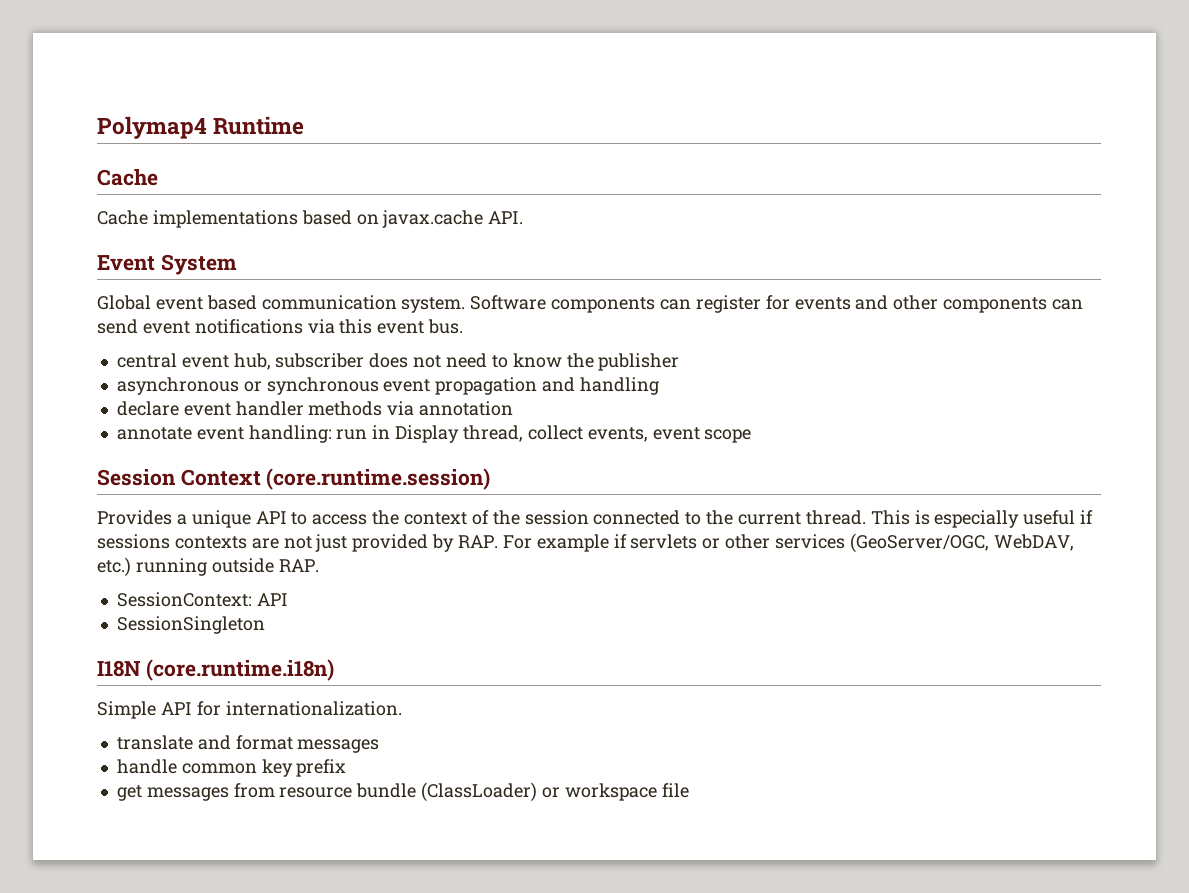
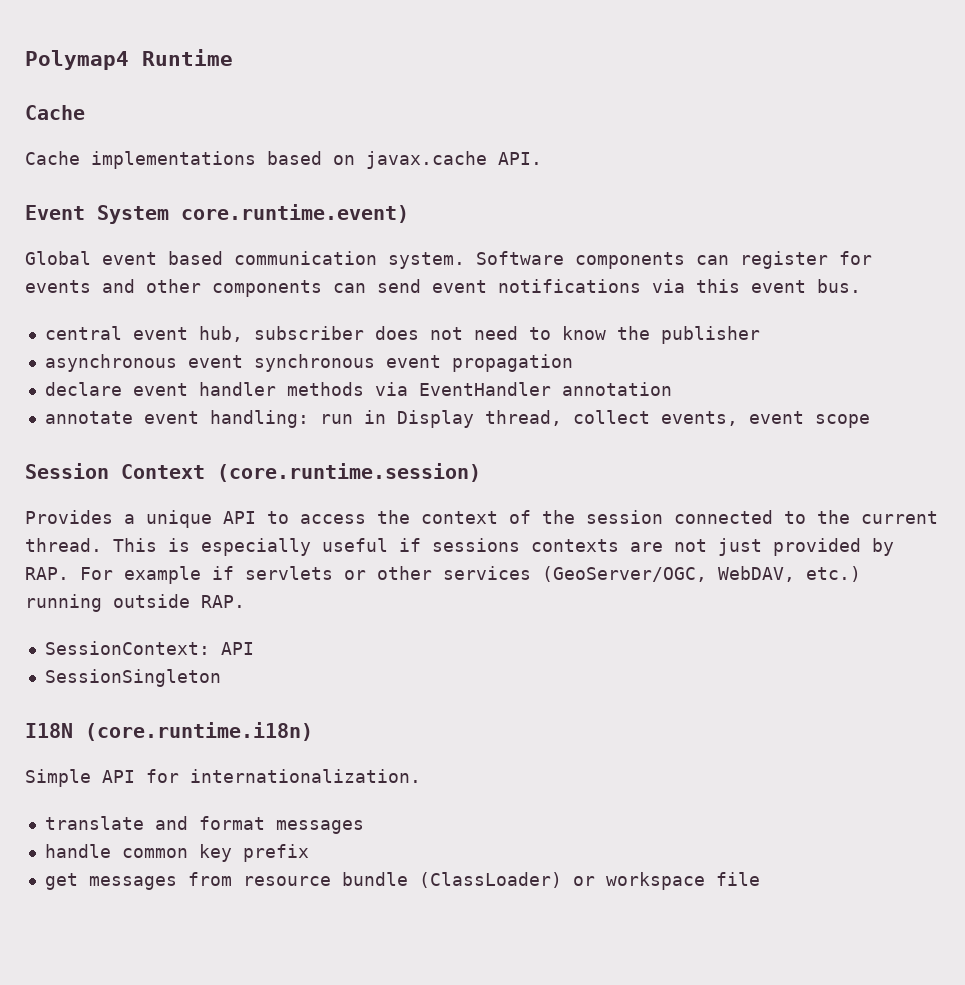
- Event System
+ Event System core.runtime.event)
- asynchronous or synchronous event propagation and handling
+ asynchronous event synchronous event propagation
- declare event handler methods via annotation
+ declare event handler methods via EventHandler annotation

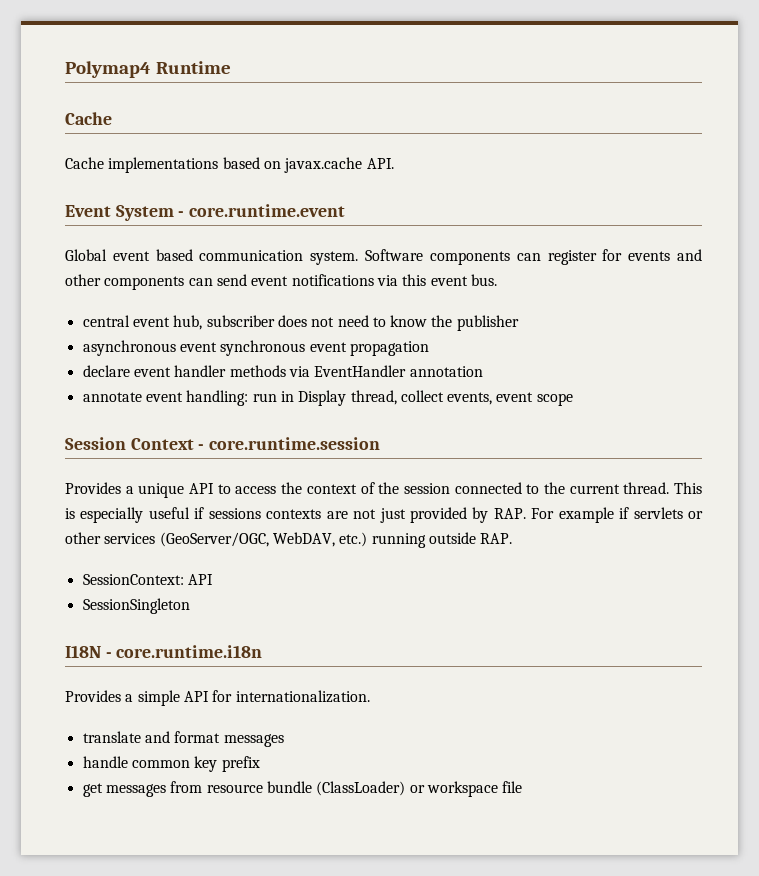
- Event System core.runtime.event)
+ Event System - core.runtime.event
- Session Context (core.runtime.session)
+ Session Context - core.runtime.session
- I18N (core.runtime.i18n)
- Simple API for internationalization.
+ I18N - core.runtime.i18n
+ Provides a simple API for internationalization.

